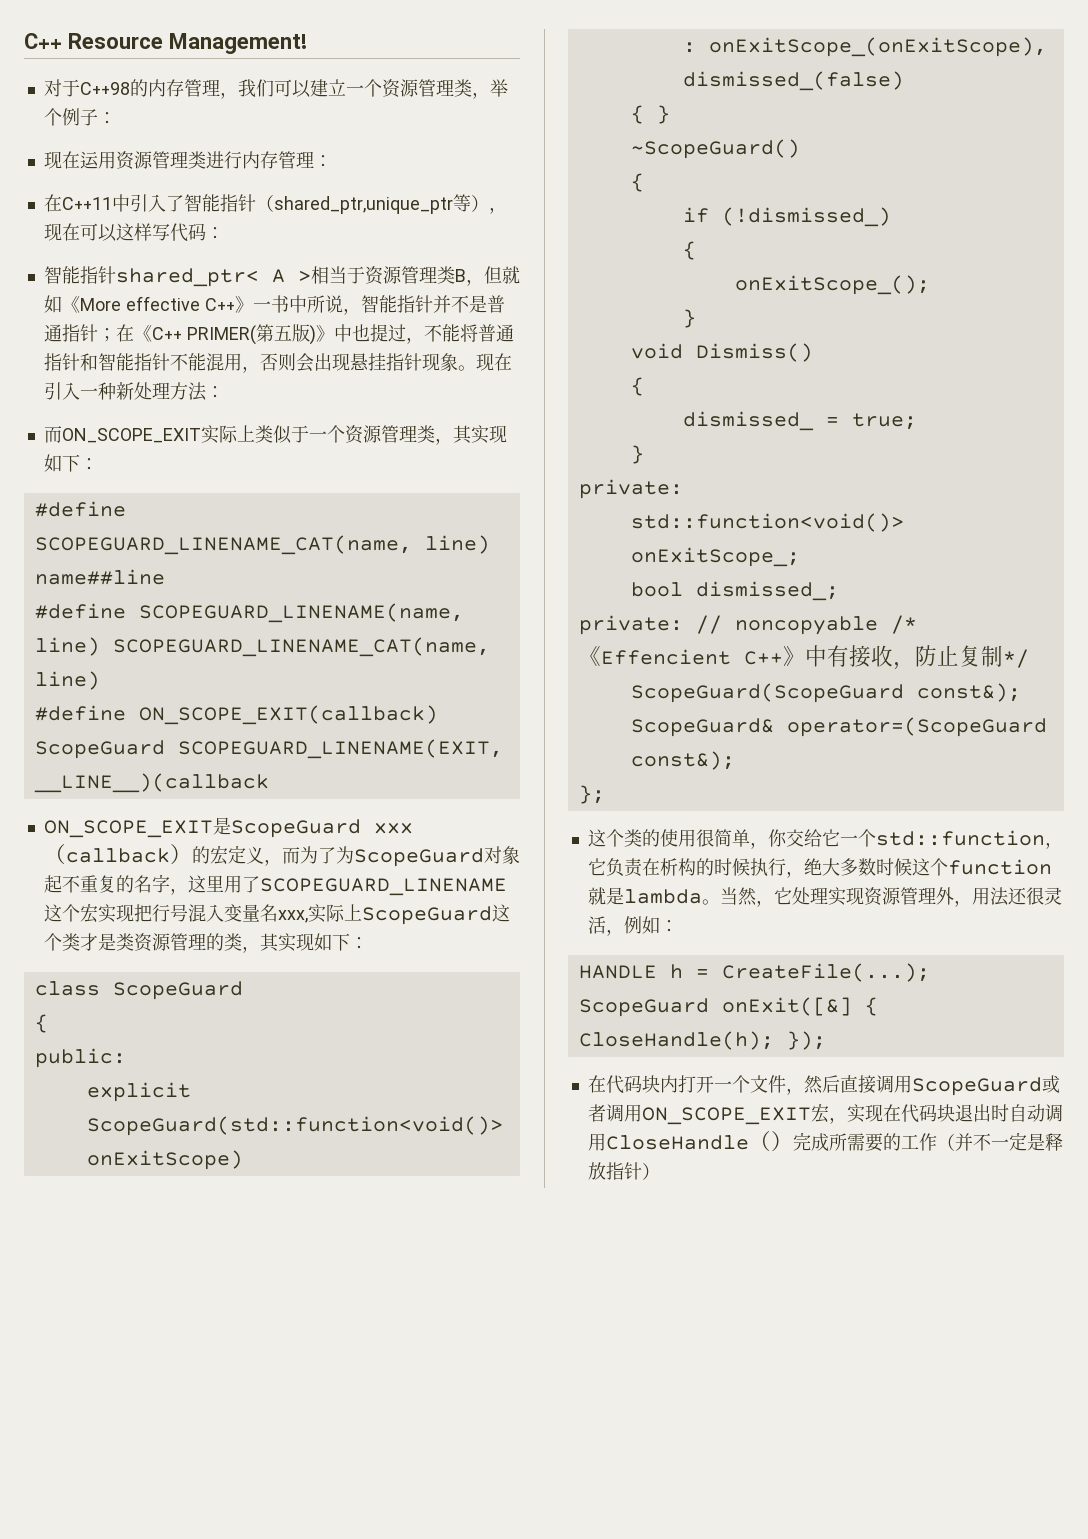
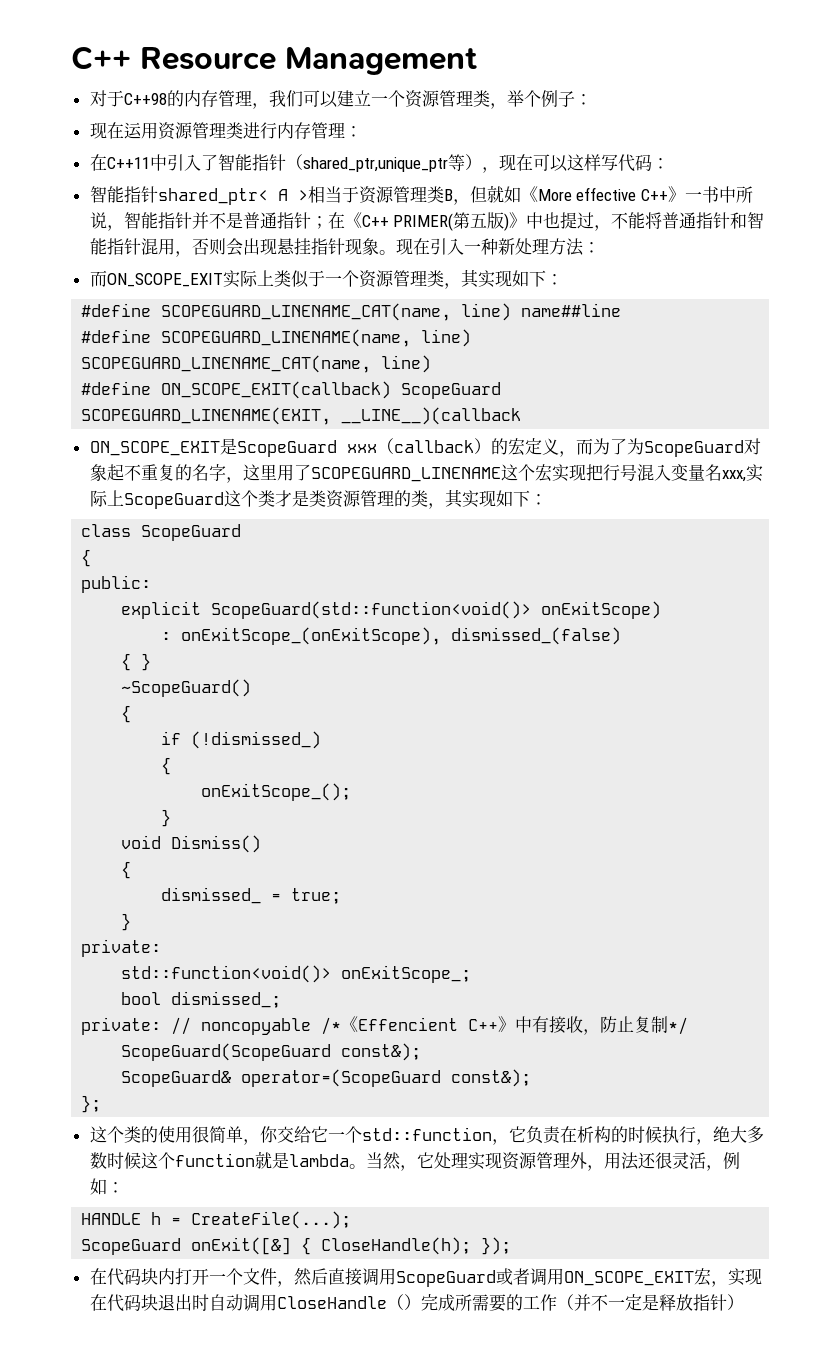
- C++ Resource Management!
+ C++ Resource Management
- 智能指针shared_ptr< A >相当于资源管理类B，但就如《More effective C++》一书中所说，智能指针并不是普通指针；在《C++ PRIMER(第五版)》中也提过，不能将普通指针和智能指针不能混用，否则会出现悬挂指针现象。
+ 智能指针shared_ptr< A >相当于资源管理类B，但就如《More effective C++》一书中所说，智能指针并不是普通指针；在《C++ PRIMER(第五版)》中也提过，不能将普通指针和智能指针混用，否则会出现悬挂指针现象。

